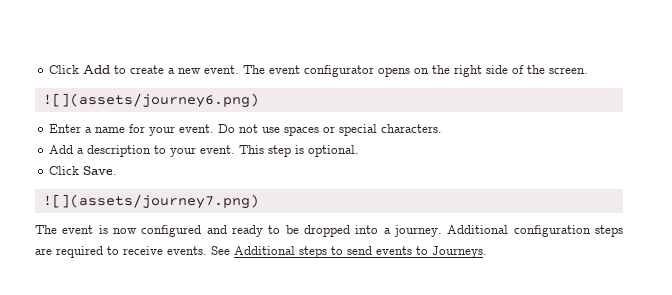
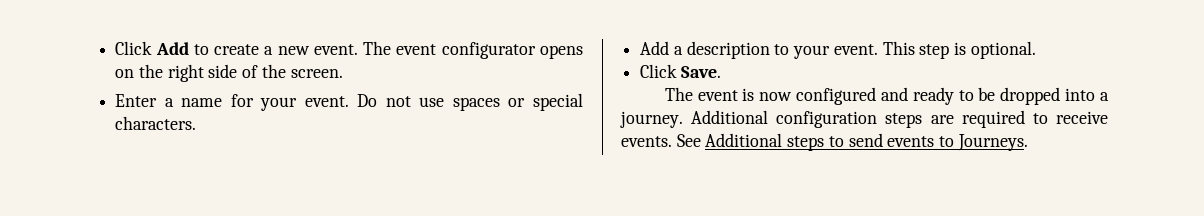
- ![](assets/journey6.png)
- ![](assets/journey7.png)

